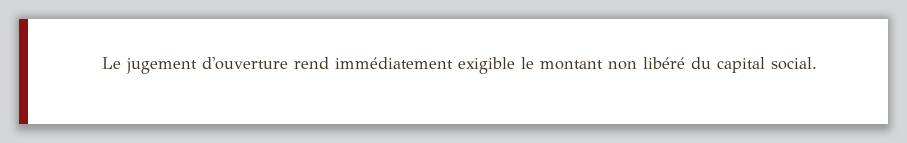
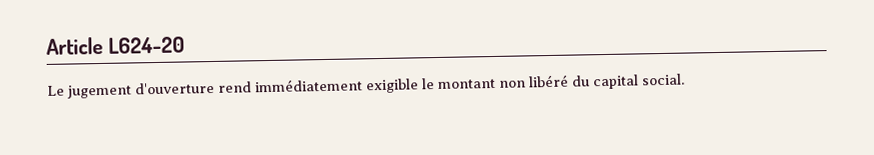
+ Article L624-20

